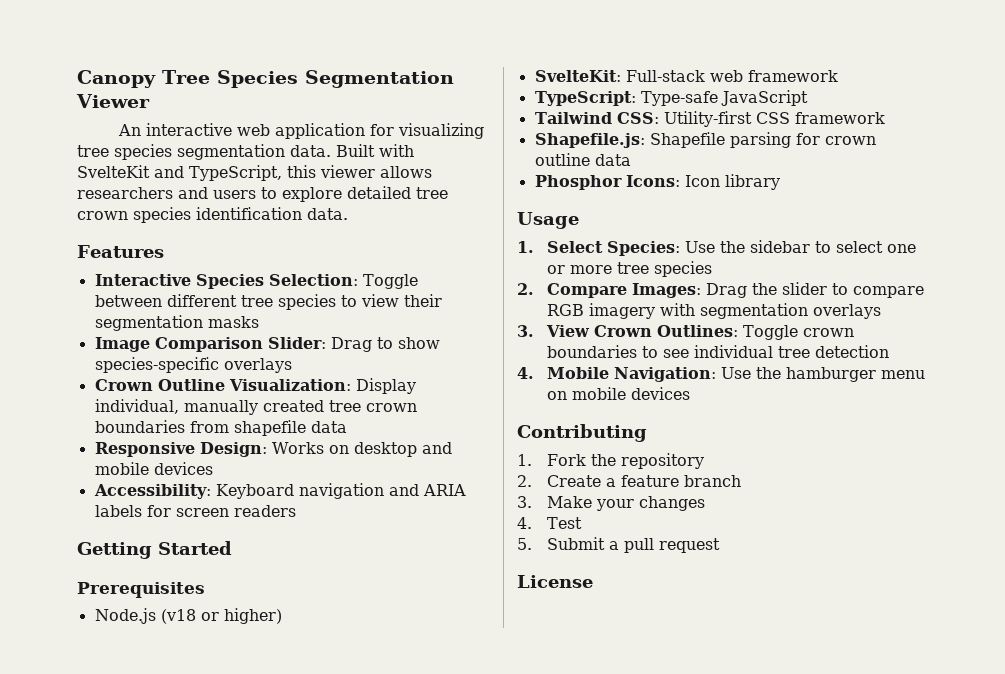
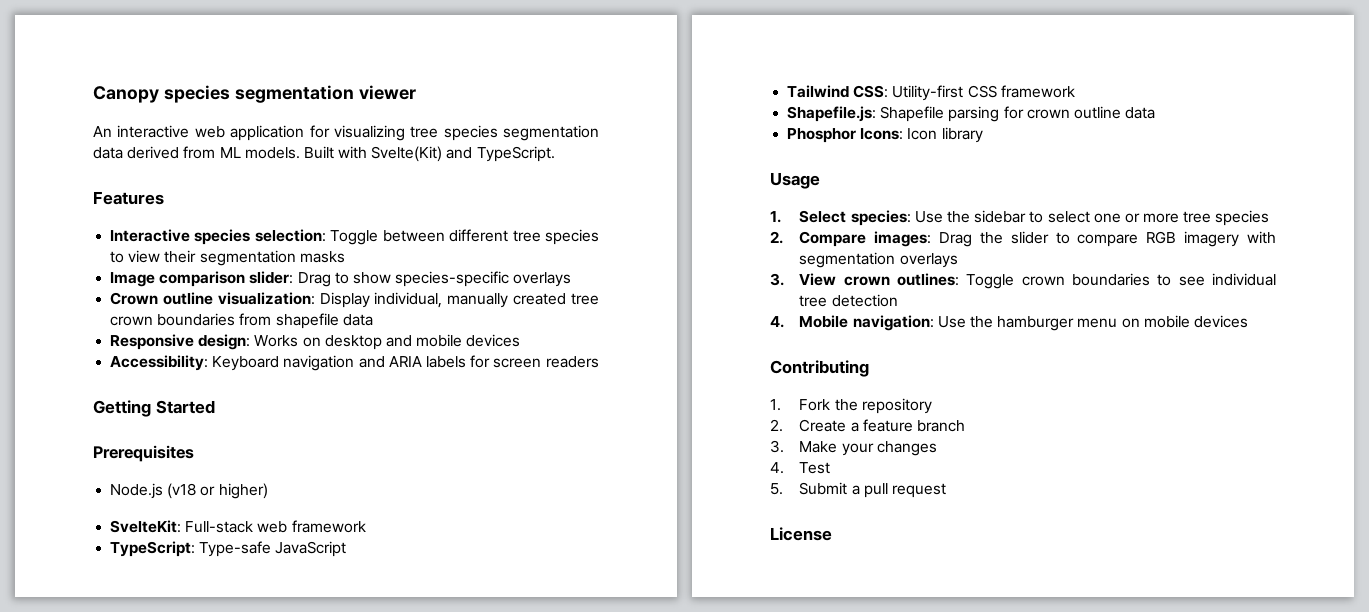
- Canopy Tree Species Segmentation Viewer
+ Canopy species segmentation viewer
- An interactive web application for visualizing tree species segmentation data. Built with SvelteKit and TypeScript, this viewer allows researchers and users to explore detailed tree crown species identification data.
+ An interactive web application for visualizing tree species segmentation data derived from ML models. Built with Svelte(Kit) and TypeScript.
- Interactive Species Selection: Toggle between different tree species to view their segmentation masks
+ Interactive species selection: Toggle between different tree species to view their segmentation masks
- Image Comparison Slider: Drag to show species-specific overlays
+ Image comparison slider: Drag to show species-specific overlays
- Crown Outline Visualization: Display individual, manually created tree crown boundaries from shapefile data
+ Crown outline visualization: Display individual, manually created tree crown boundaries from shapefile data
- Responsive Design: Works on desktop and mobile devices
+ Responsive design: Works on desktop and mobile devices
- 1. Select Species: Use the sidebar to select one or more tree species
+ 1. Select species: Use the sidebar to select one or more tree species
- 2. Compare Images: Drag the slider to compare RGB imagery with segmentation overlays
+ 2. Compare images: Drag the slider to compare RGB imagery with segmentation overlays
- 3. View Crown Outlines: Toggle crown boundaries to see individual tree detection
+ 3. View crown outlines: Toggle crown boundaries to see individual tree detection
- 4. Mobile Navigation: Use the hamburger menu on mobile devices
+ 4. Mobile navigation: Use the hamburger menu on mobile devices

